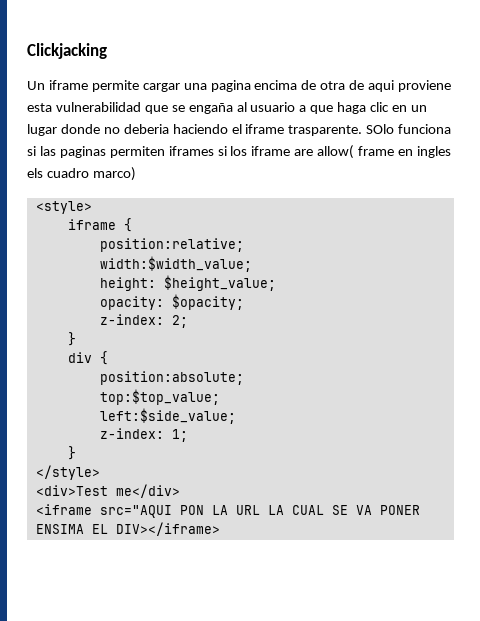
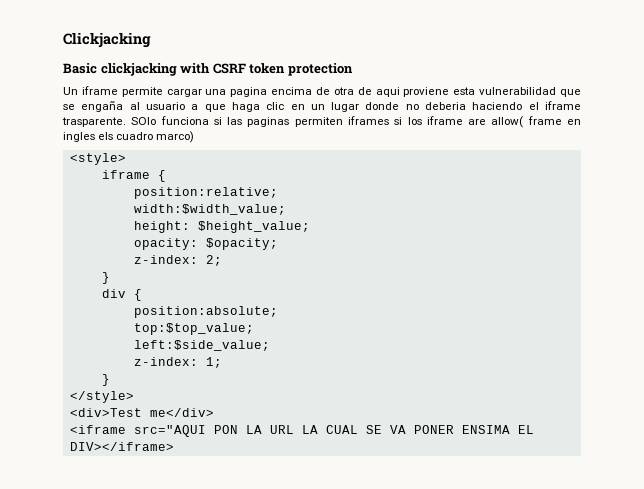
+ Basic clickjacking with CSRF token protection

